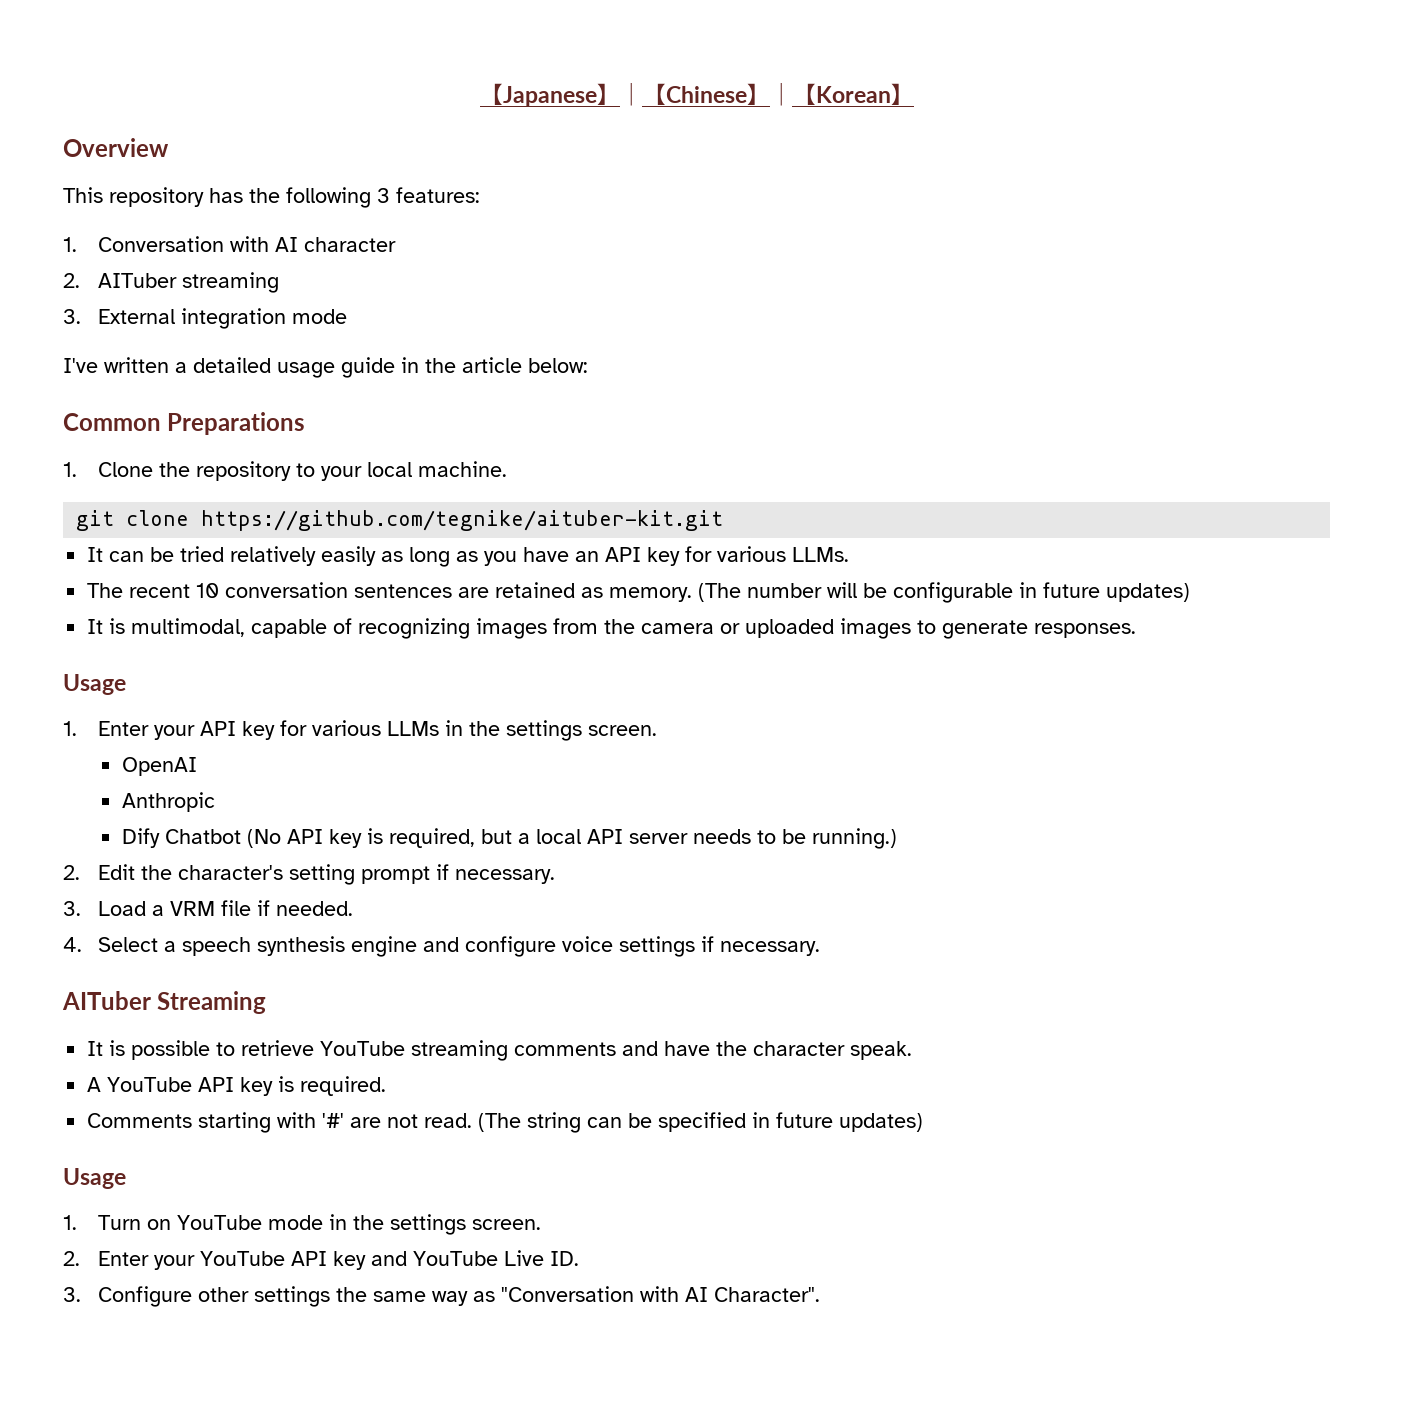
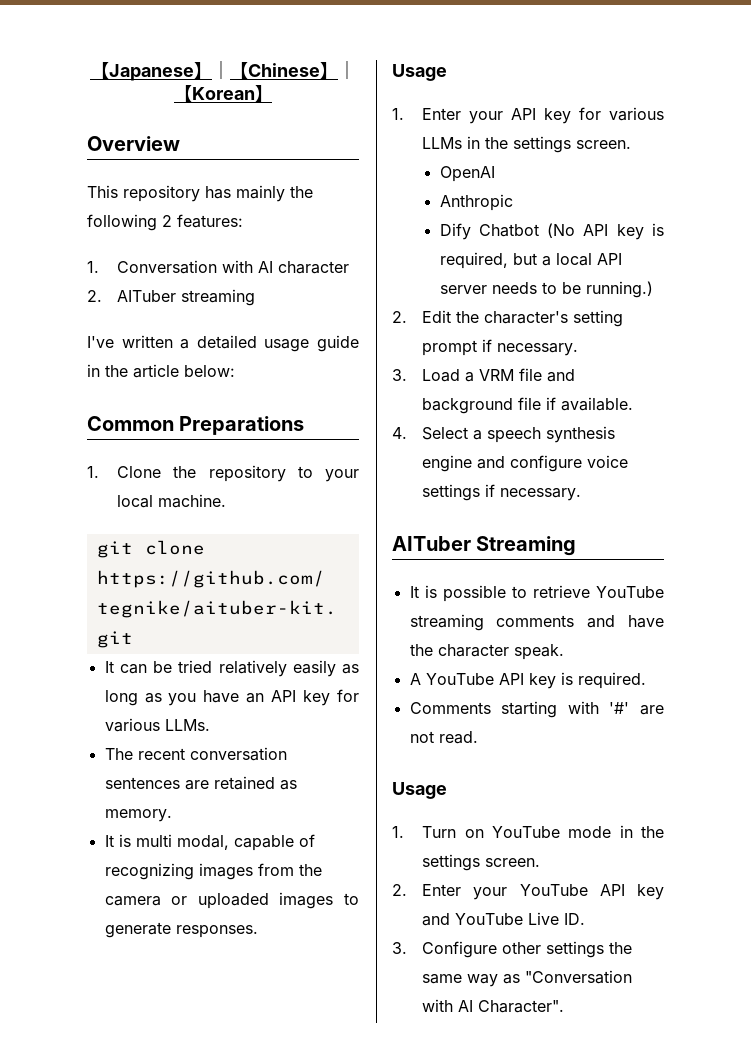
- This repository has the following 3 features:
+ This repository has mainly the following 2 features:
- 3. External integration mode
- The recent 10 conversation sentences are retained as memory. (The number will be configurable in future updates)
- It is multimodal, capable of recognizing images from the camera or uploaded images to generate responses.
+ The recent conversation sentences are retained as memory.
+ It is multi modal, capable of recognizing images from the camera or uploaded images to generate responses.
- 3. Load a VRM file if needed.
+ 3. Load a VRM file and background file if available.
- (The string can be specified in future updates)

